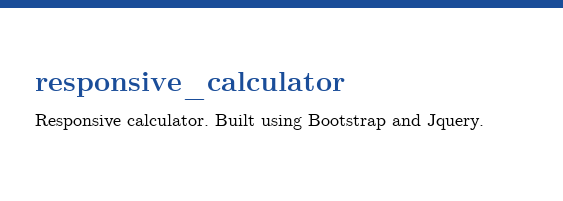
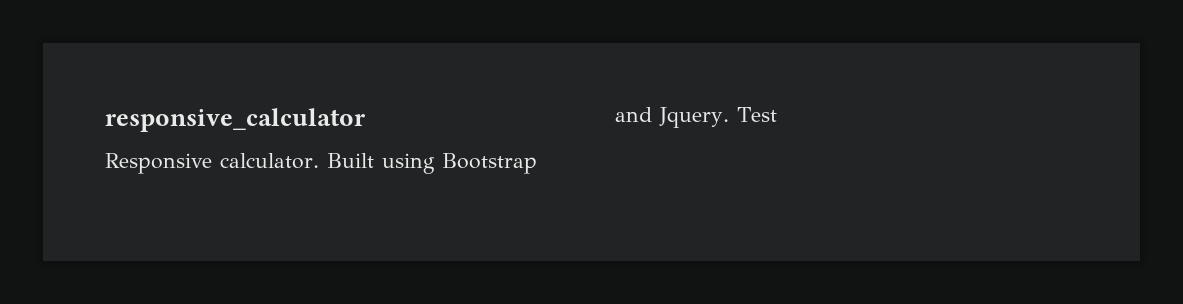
+ Test

